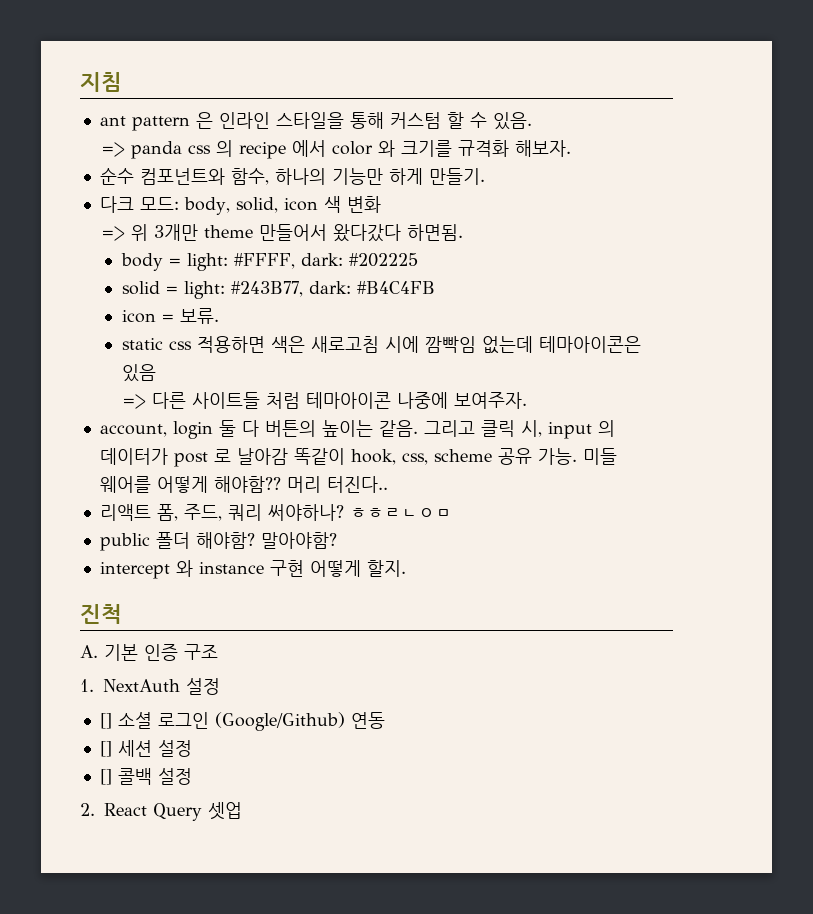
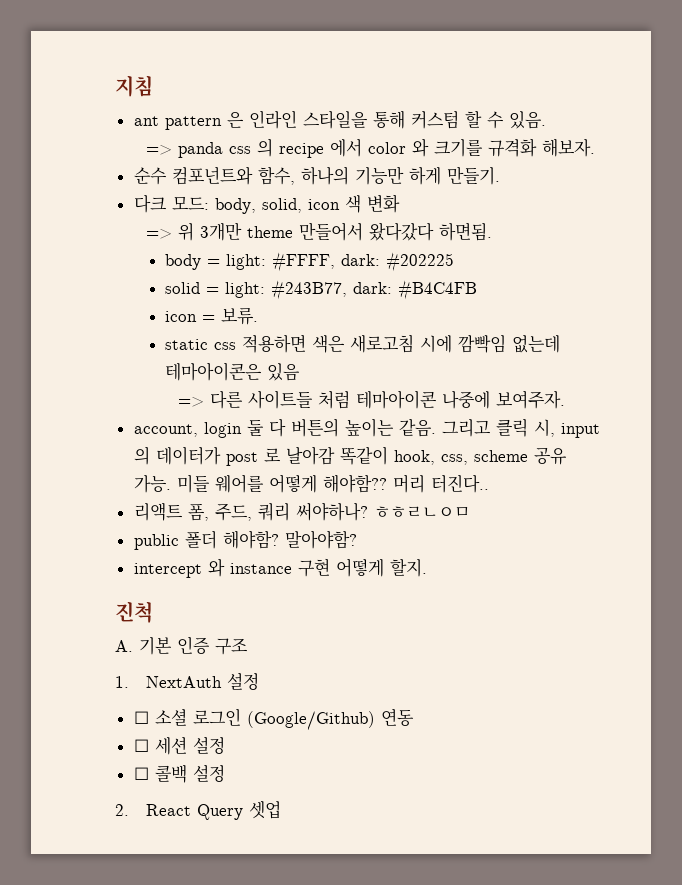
- [] 소셜 로그인 (Google/Github) 연동
+ ☐ 소셜 로그인 (Google/Github) 연동
- [] 세션 설정
+ ☐ 세션 설정
- [] 콜백 설정
+ ☐ 콜백 설정

